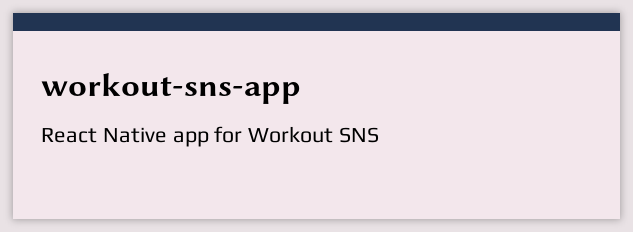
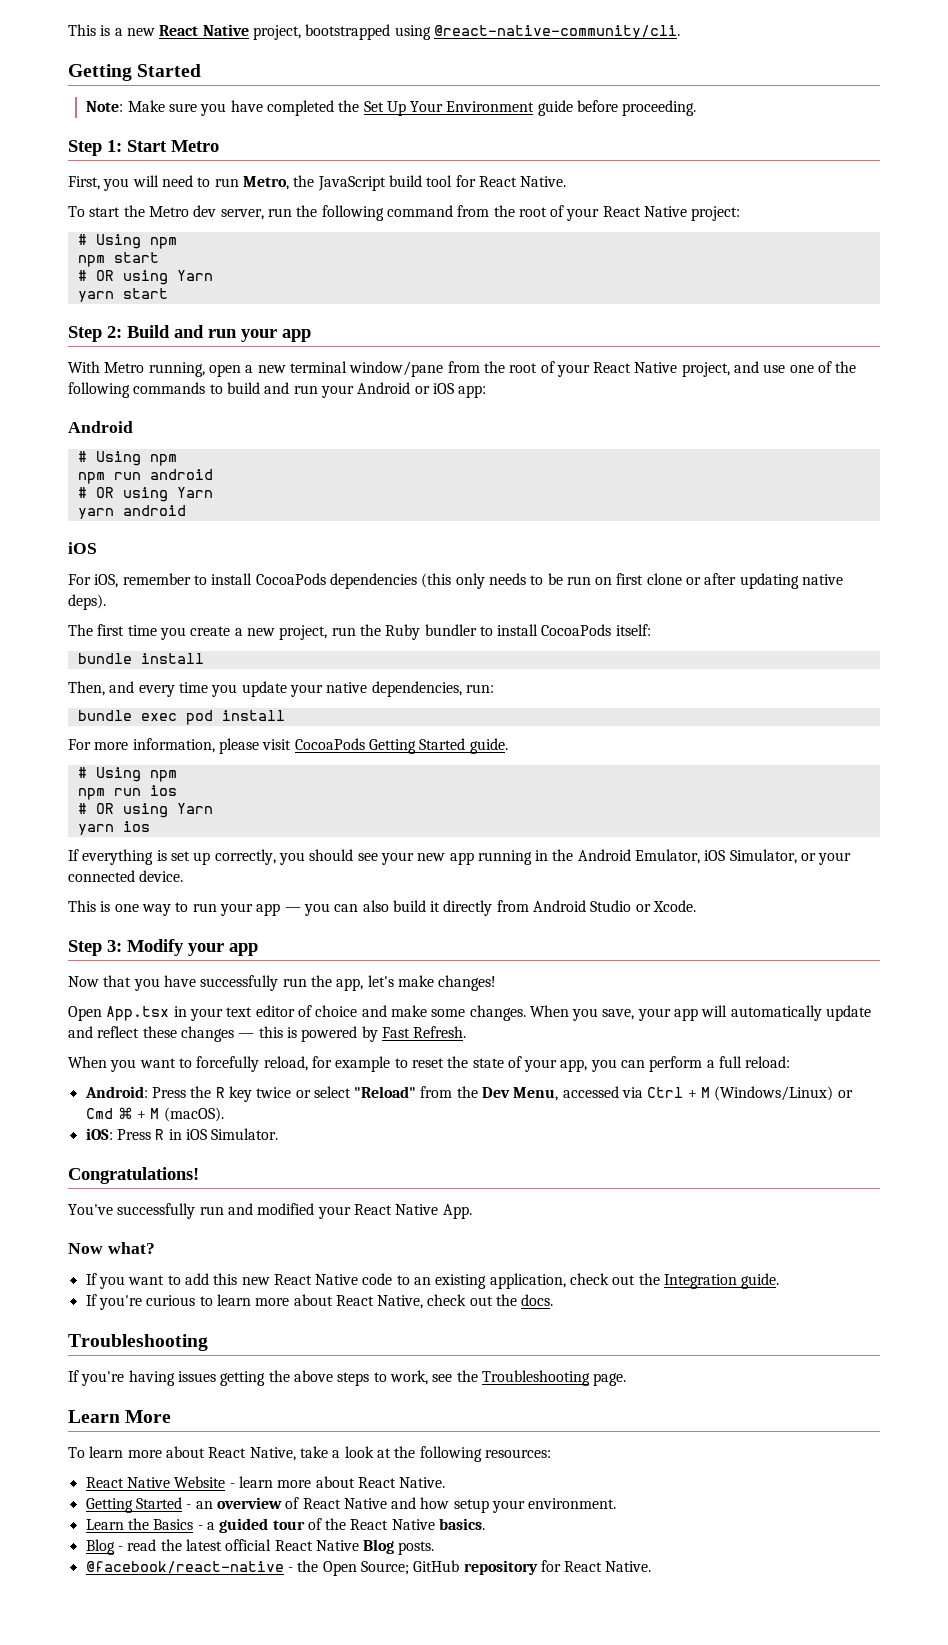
- workout-sns-app
- React Native app for Workout SNS
+ This is a new React Native project, bootstrapped using @react-native-community/cli.
+ Getting Started
+ Note: Make sure you have completed the Set Up Your Environment guide before proceeding.
+ Step 1: Start Metro
+ First, you will need to run Metro, the JavaScript build tool for React Native.
+ To start the Metro dev server, run the following command from the root of your React Native project:
+ # Using npm
+ npm start
+ # OR using Yarn
+ yarn start
+ Step 2: Build and run your app
+ With Metro running, open a new terminal window/pane from the root of your React Native project, and use one of the following commands to build and run your Android or iOS app:
+ Android
+ # Using npm
+ npm run android
+ # OR using Yarn
+ yarn android
+ iOS
+ For iOS, remember to install CocoaPods dependencies (this only needs to be run on first clone or after updating native deps).
+ The first time you create a new project, run the Ruby bundler to install CocoaPods itself:
+ bundle install
+ Then, and every time you update your native dependencies, run:
+ bundle exec pod install
+ For more information, please visit CocoaPods Getting Started guide.
+ # Using npm
+ npm run ios
+ # OR using Yarn
+ yarn ios
+ If everything is set up correctly, you should see your new app running in the Android Emulator, iOS Simulator, or your connected device.
+ This is one way to run your app — you can also build it directly from Android Studio or Xcode.
+ Step 3: Modify your app
+ Now that you have successfully run the app, let's make changes!
+ Open App.tsx in your text editor of choice and make some changes. When you save, your app will automatically update and reflect these changes — this is powered by Fast Refresh.
+ When you want to forcefully reload, for example to reset the state of your app, you can perform a full reload:
+ Android: Press the R key twice or select "Reload" from the Dev Menu, accessed via Ctrl + M (Windows/Linux) or Cmd ⌘ + M (macOS).
+ iOS: Press R in iOS Simulator.
+ Congratulations!
+ You've successfully run and modified your React Native App.
+ Now what?
+ If you want to add this new React Native code to an existing application, check out the Integration guide.
+ If you're curious to learn more about React Native, check out the docs.
+ Troubleshooting
+ If you're having issues getting the above steps to work, see the Troubleshooting page.
+ Learn More
+ To learn more about React Native, take a look at the following resources:
+ React Native Website - learn more about React Native.
+ Getting Started - an overview of React Native and how setup your environment.
+ Learn the Basics - a guided tour of the React Native basics.
+ Blog - read the latest official React Native Blog posts.
+ @facebook/react-native - the Open Source; GitHub repository for React Native.

